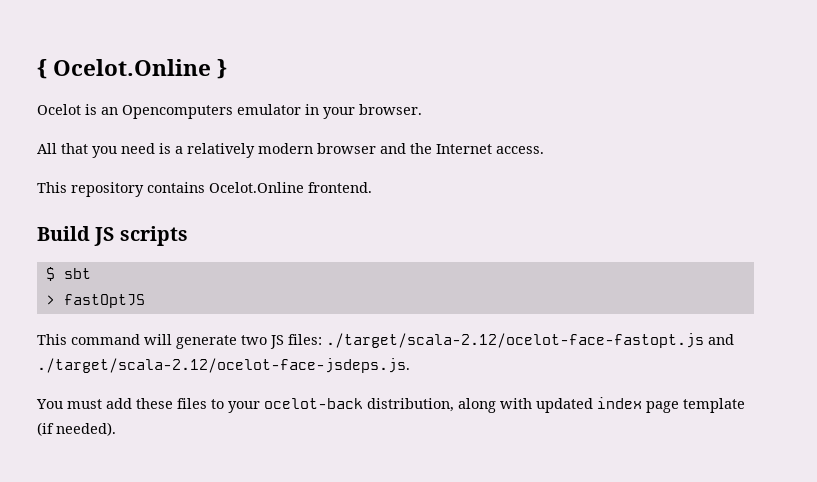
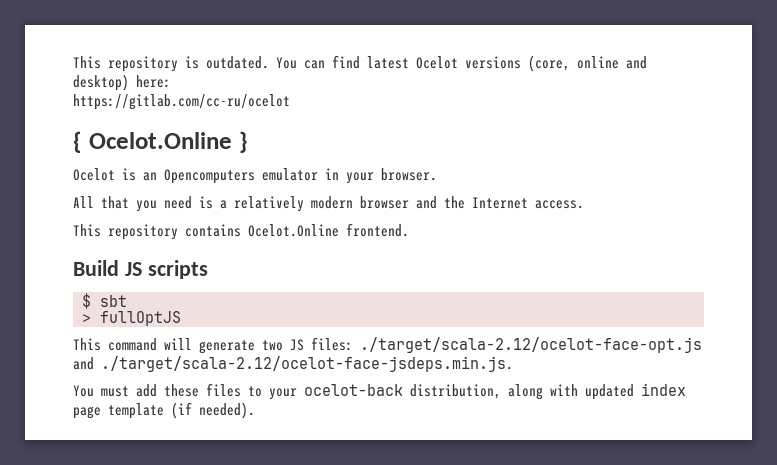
+ This repository is outdated. You can find latest Ocelot versions (core, online and desktop) here:
+ https://gitlab.com/cc-ru/ocelot
- > fastOptJS
+ > fullOptJS
- This command will generate two JS files: ./target/scala-2.12/ocelot-face-fastopt.js and ./target/scala-2.12/ocelot-face-jsdeps.js.
+ This command will generate two JS files: ./target/scala-2.12/ocelot-face-opt.js and ./target/scala-2.12/ocelot-face-jsdeps.min.js.

